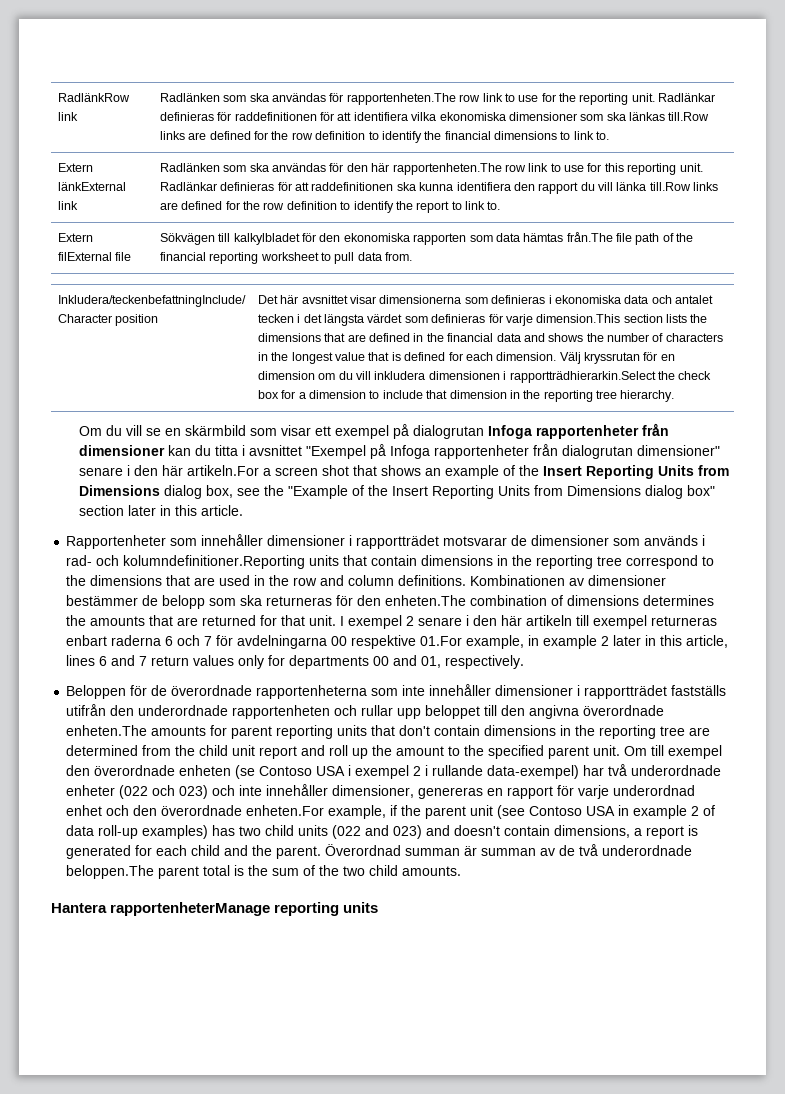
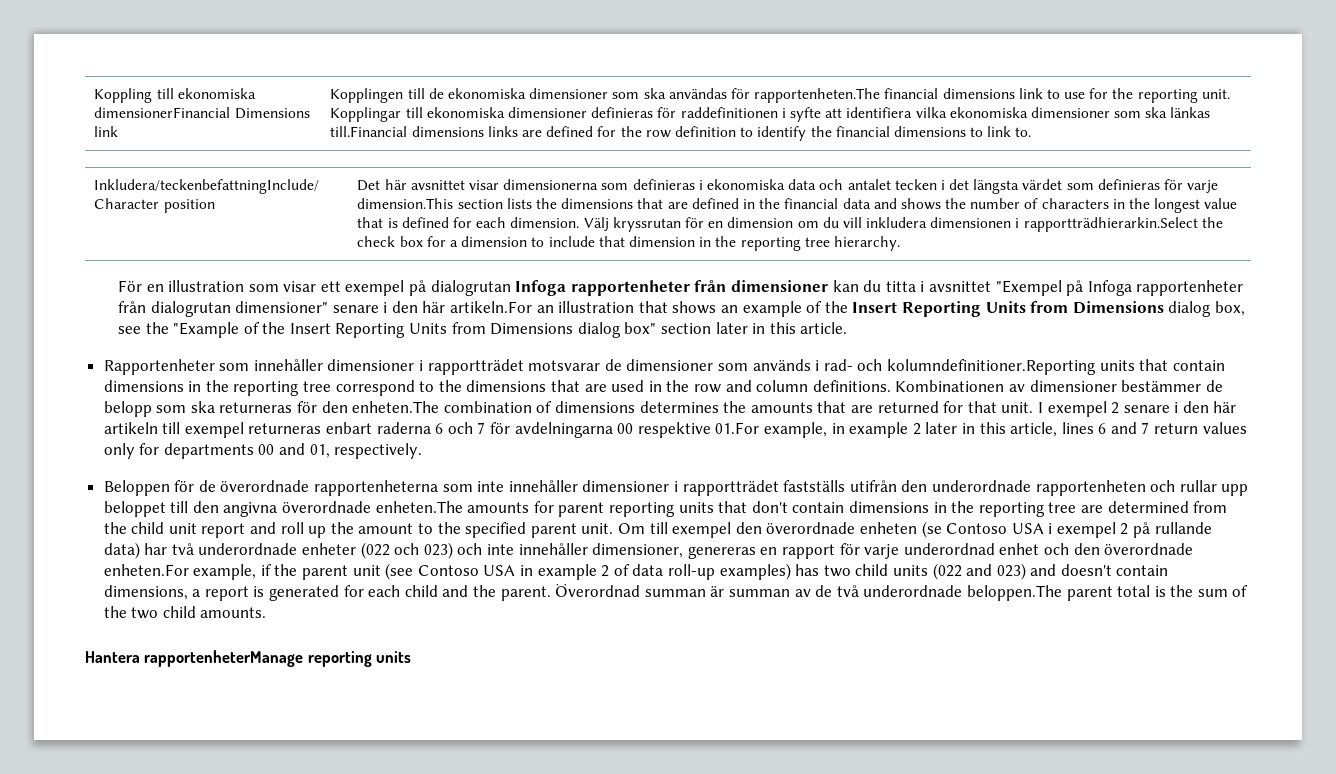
- RadlänkRow link | Radlänken som ska användas för rapportenheten.The row link to use for the reporting unit.
+ Koppling till ekonomiska dimensionerFinancial Dimensions link | Kopplingen till de ekonomiska dimensioner som ska användas för rapportenheten.The financial dimensions link to use for the reporting unit.
- Radlänkar definieras för raddefinitionen för att identifiera vilka ekonomiska dimensioner som ska länkas till.Row links are defined for the row definition to identify the financial dimensions to link to.
+ Kopplingar till ekonomiska dimensioner definieras för raddefinitionen i syfte att identifiera vilka ekonomiska dimensioner som ska länkas till.Financial dimensions links are defined for the row definition to identify the financial dimensions to link to.
- Extern länkExternal link | Radlänken som ska användas för den här rapportenheten.The row link to use for this reporting unit. Radlänkar definieras för att raddefinitionen ska kunna identifiera den rapport du vill länka till.Row links are defined for the row definition to identify the report to link to.
- Extern filExternal file | Sökvägen till kalkylbladet för den ekonomiska rapporten som data hämtas från.The file path of the financial reporting worksheet to pull data from.
- Om du vill se en skärmbild som visar ett exempel på dialogrutan Infoga rapportenheter från dimensioner kan du titta i avsnittet "Exempel på Infoga rapportenheter från dialogrutan dimensioner" senare i den här artikeln.For a screen shot that shows an example of the Insert Reporting Units from Dimensions dialog box, see the "Example of the Insert Reporting Units from Dimensions dialog box" section later in this article.
+ För en illustration som visar ett exempel på dialogrutan Infoga rapportenheter från dimensioner kan du titta i avsnittet "Exempel på Infoga rapportenheter från dialogrutan dimensioner" senare i den här artikeln.For an illustration that shows an example of the Insert Reporting Units from Dimensions dialog box, see the "Example of the Insert Reporting Units from Dimensions dialog box" section later in this article.
- Om till exempel den överordnade enheten (se Contoso USA i exempel 2 i rullande data-exempel) har två underordnade enheter (022 och 023) och inte innehåller dimensioner, genereras en rapport för varje underordnad enhet och den överordnade enheten.For example, if the parent unit (see Contoso USA in example 2 of data roll-up examples) has two child units (022 and 023) and doesn't contain dimensions, a report is generated for each child and the parent.
+ Om till exempel den överordnade enheten (se Contoso USA i exempel 2 på rullande data) har två underordnade enheter (022 och 023) och inte innehåller dimensioner, genereras en rapport för varje underordnad enhet och den överordnade enheten.For example, if the parent unit (see Contoso USA in example 2 of data roll-up examples) has two child units (022 and 023) and doesn't contain dimensions, a report is generated for each child and the parent.

